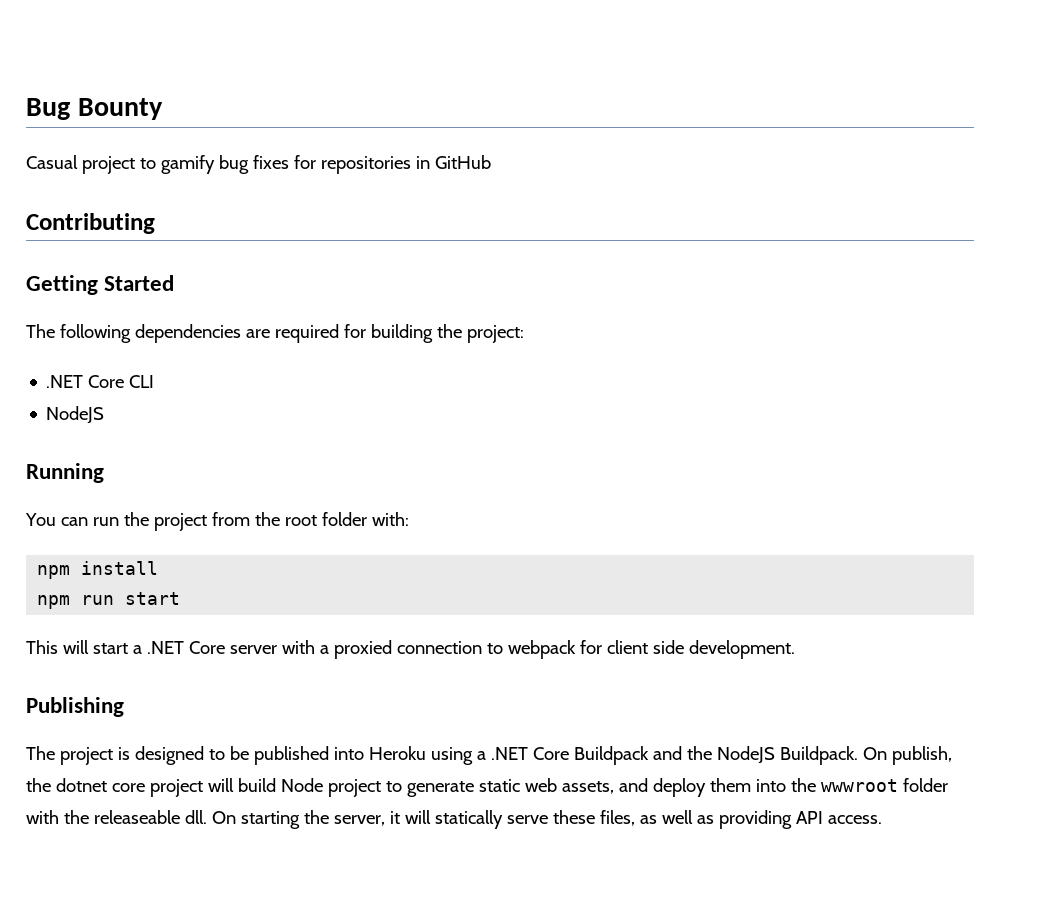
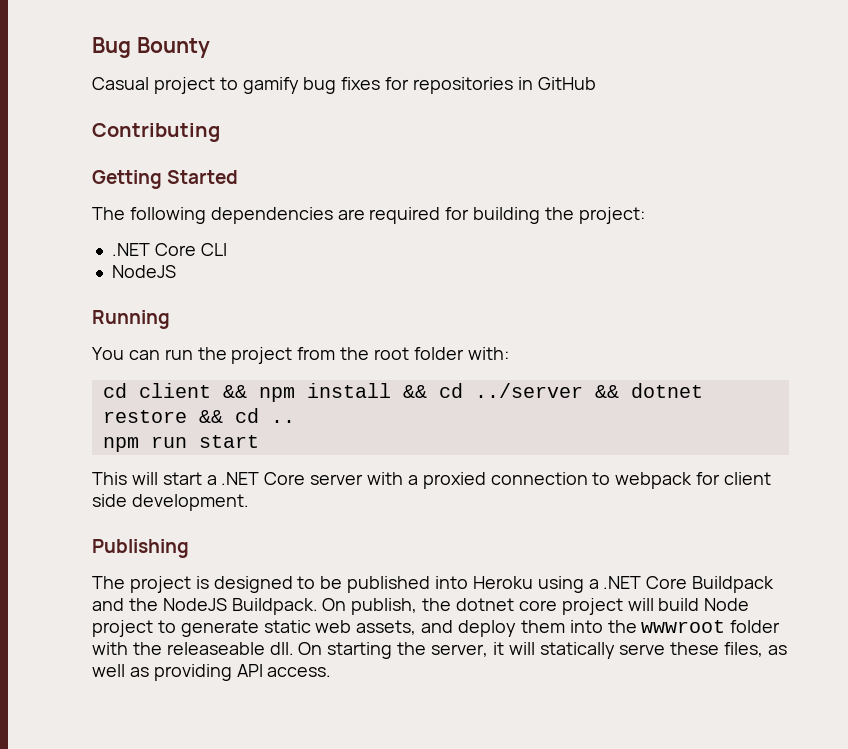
- npm install
+ cd client && npm install && cd ../server && dotnet restore && cd ..

